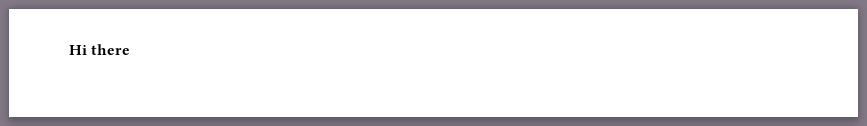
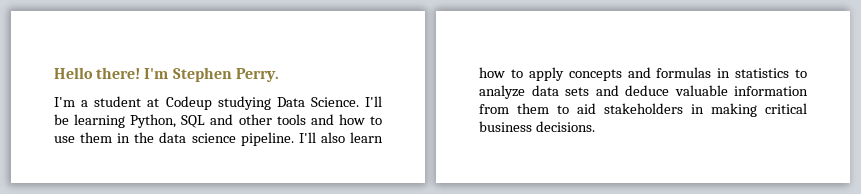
- Hi there
+ Hello there! I'm Stephen Perry.
+ I'm a student at Codeup studying Data Science. I'll be learning Python, SQL and other tools and how to use them in the data science pipeline. I'll also learn how to apply concepts and formulas in statistics to analyze data sets and deduce valuable information from them to aid stakeholders in making critical business decisions.

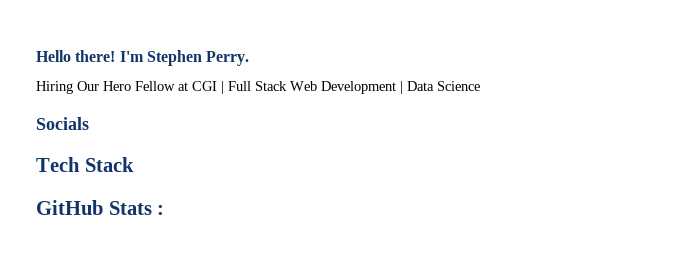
- I'm a student at Codeup studying Data Science. I'll be learning Python, SQL and other tools and how to use them in the data science pipeline. I'll also learn how to apply concepts and formulas in statistics to analyze data sets and deduce valuable information from them to aid stakeholders in making critical business decisions.
+ Hiring Our Hero Fellow at CGI | Full Stack Web Development | Data Science
+ Socials
+ Tech Stack
+ GitHub Stats :

